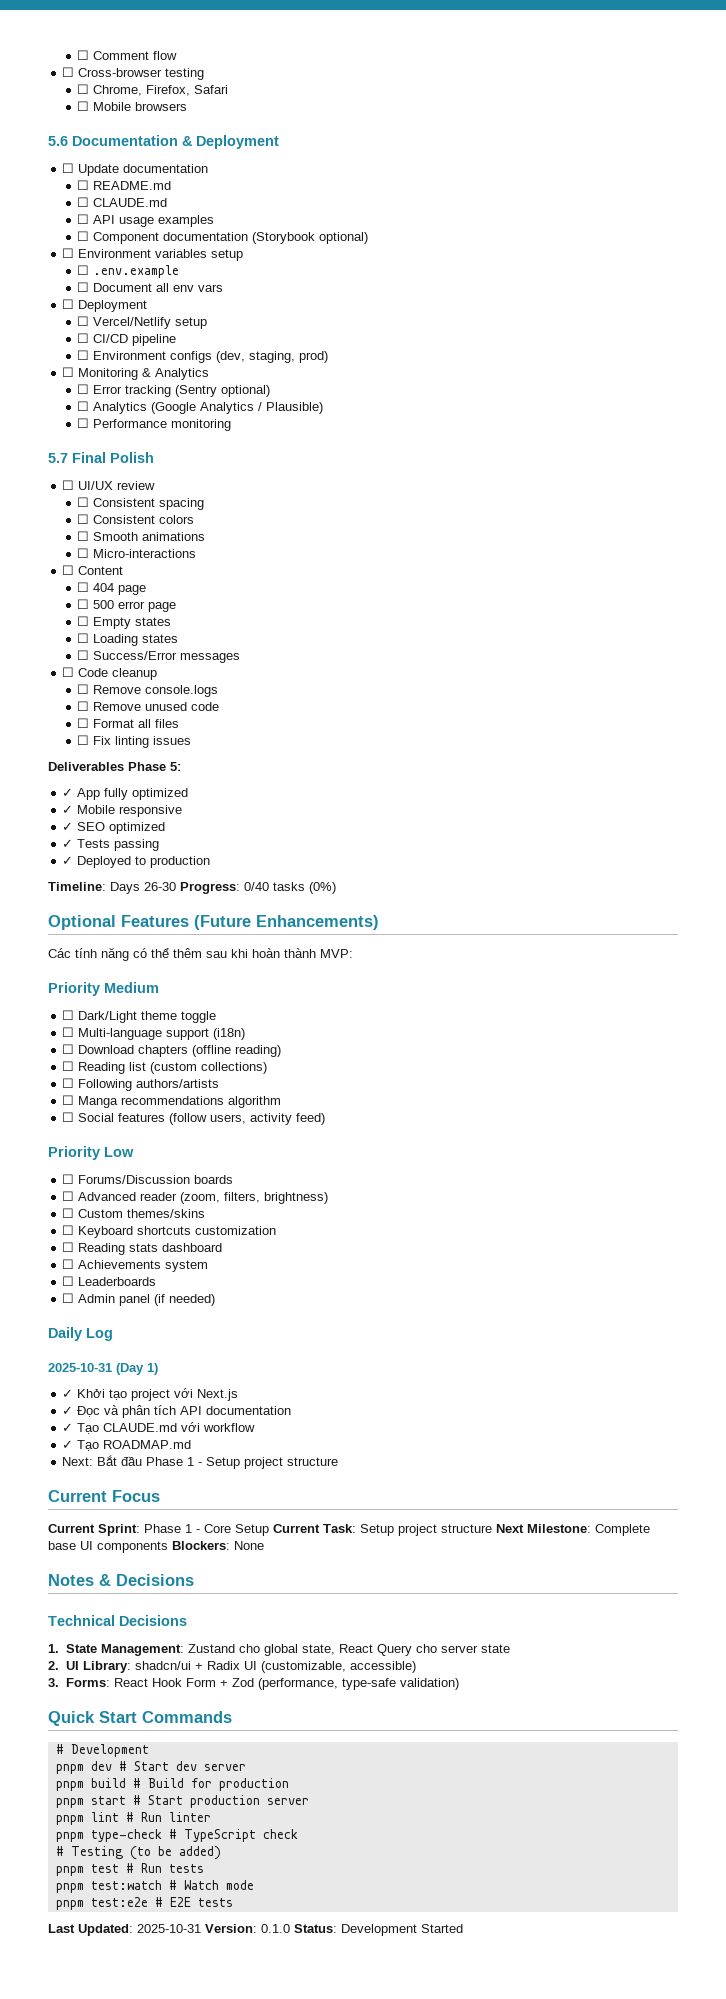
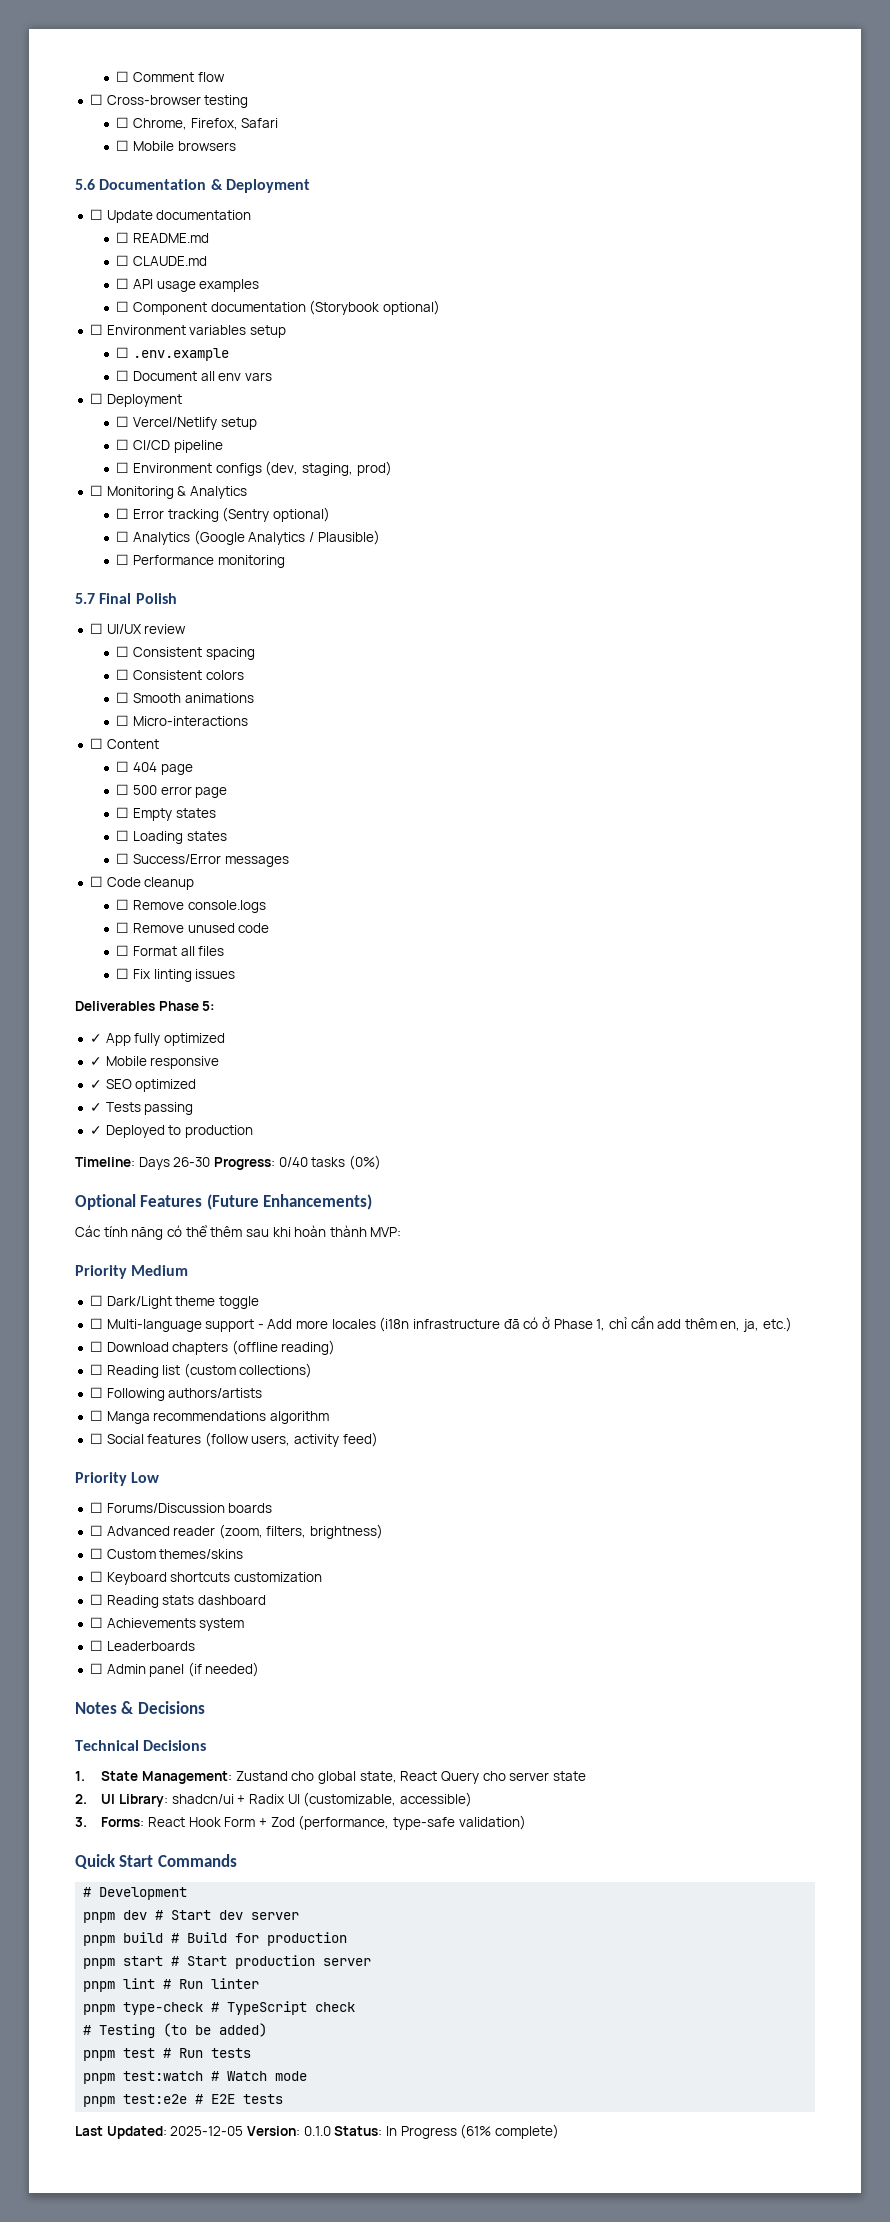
- ☐ Multi-language support (i18n)
+ ☐ Multi-language support - Add more locales (i18n infrastructure đã có ở Phase 1, chỉ cần add thêm en, ja, etc.)
- Daily Log
- 2025-10-31 (Day 1)
- ✓ Khởi tạo project với Next.js
- ✓ Đọc và phân tích API documentation
- ✓ Tạo CLAUDE.md với workflow
- ✓ Tạo ROADMAP.md
- Next: Bắt đầu Phase 1 - Setup project structure
- Current Focus
- Current Sprint: Phase 1 - Core Setup Current Task: Setup project structure Next Milestone: Complete base UI components Blockers: None
- Last Updated: 2025-10-31 Version: 0.1.0 Status: Development Started
+ Last Updated: 2025-12-05 Version: 0.1.0 Status: In Progress (61% complete)

